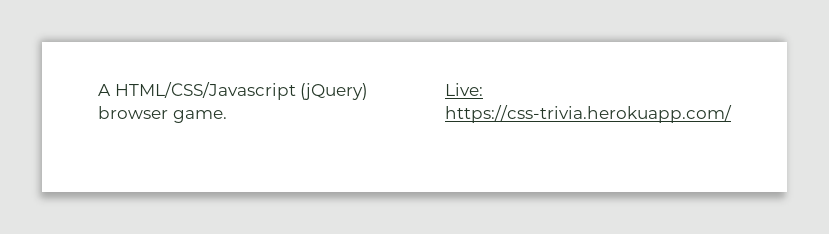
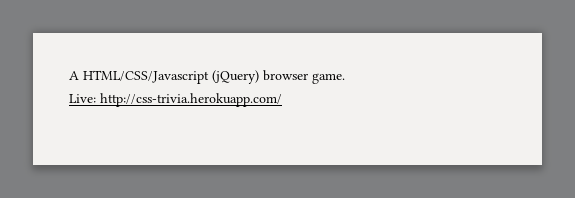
- Live: https://css-trivia.herokuapp.com/
+ Live: http://css-trivia.herokuapp.com/

